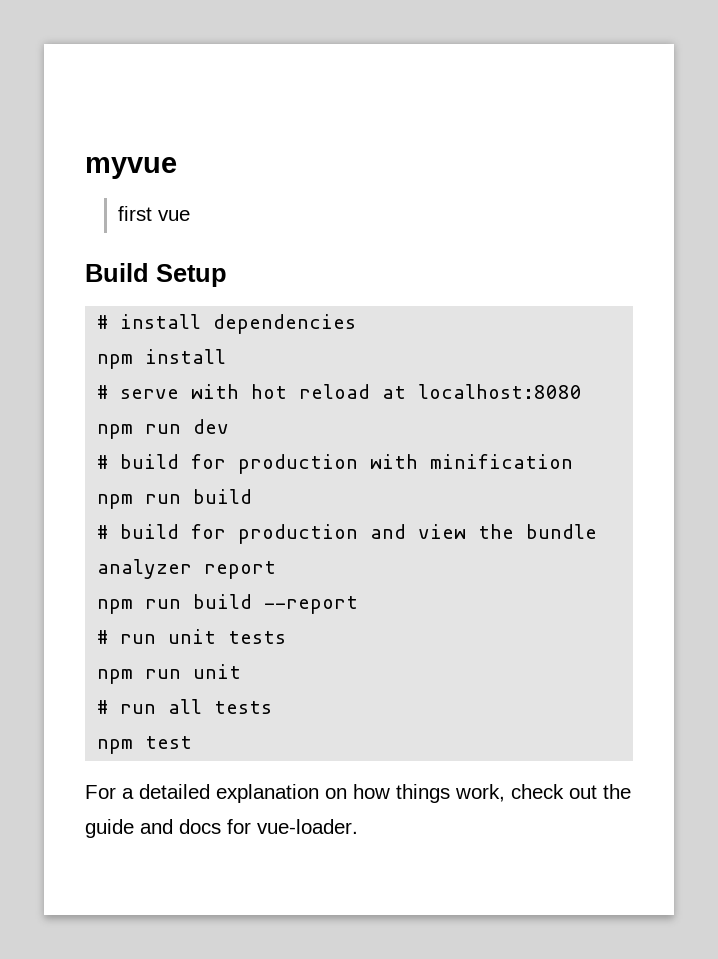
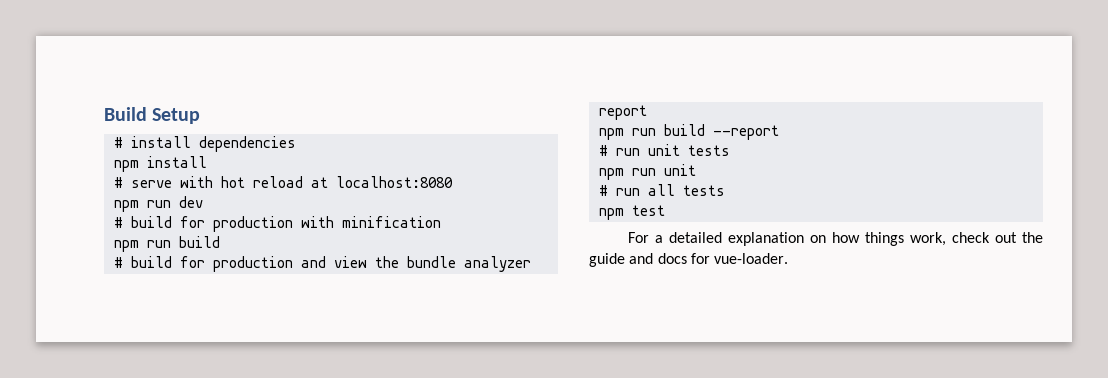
- myvue
- first vue

